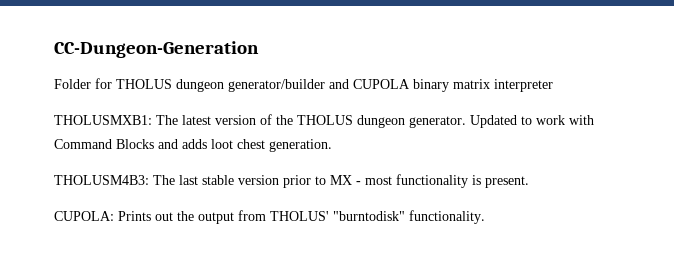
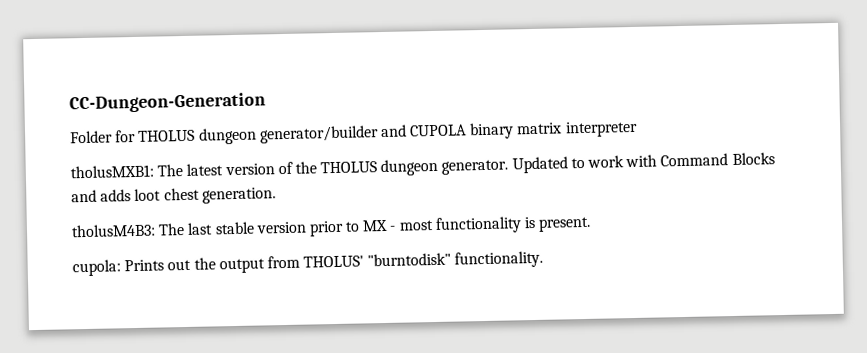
- THOLUSMXB1: The latest version of the THOLUS dungeon generator.
+ tholusMXB1: The latest version of the THOLUS dungeon generator.
- THOLUSM4B3: The last stable version prior to MX - most functionality is present.
+ tholusM4B3: The last stable version prior to MX - most functionality is present.
- CUPOLA: Prints out the output from THOLUS' "burntodisk" functionality.
+ cupola: Prints out the output from THOLUS' "burntodisk" functionality.

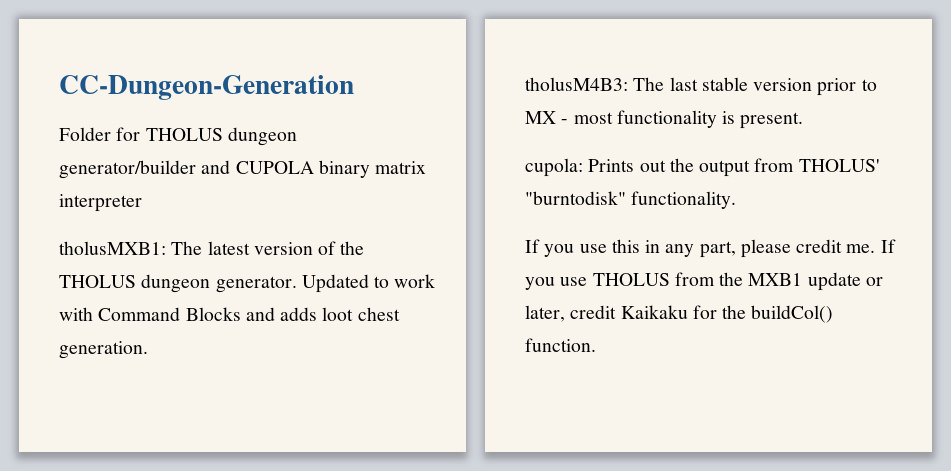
+ If you use this in any part, please credit me. If you use THOLUS from the MXB1 update or later, credit Kaikaku for the buildCol() function.

